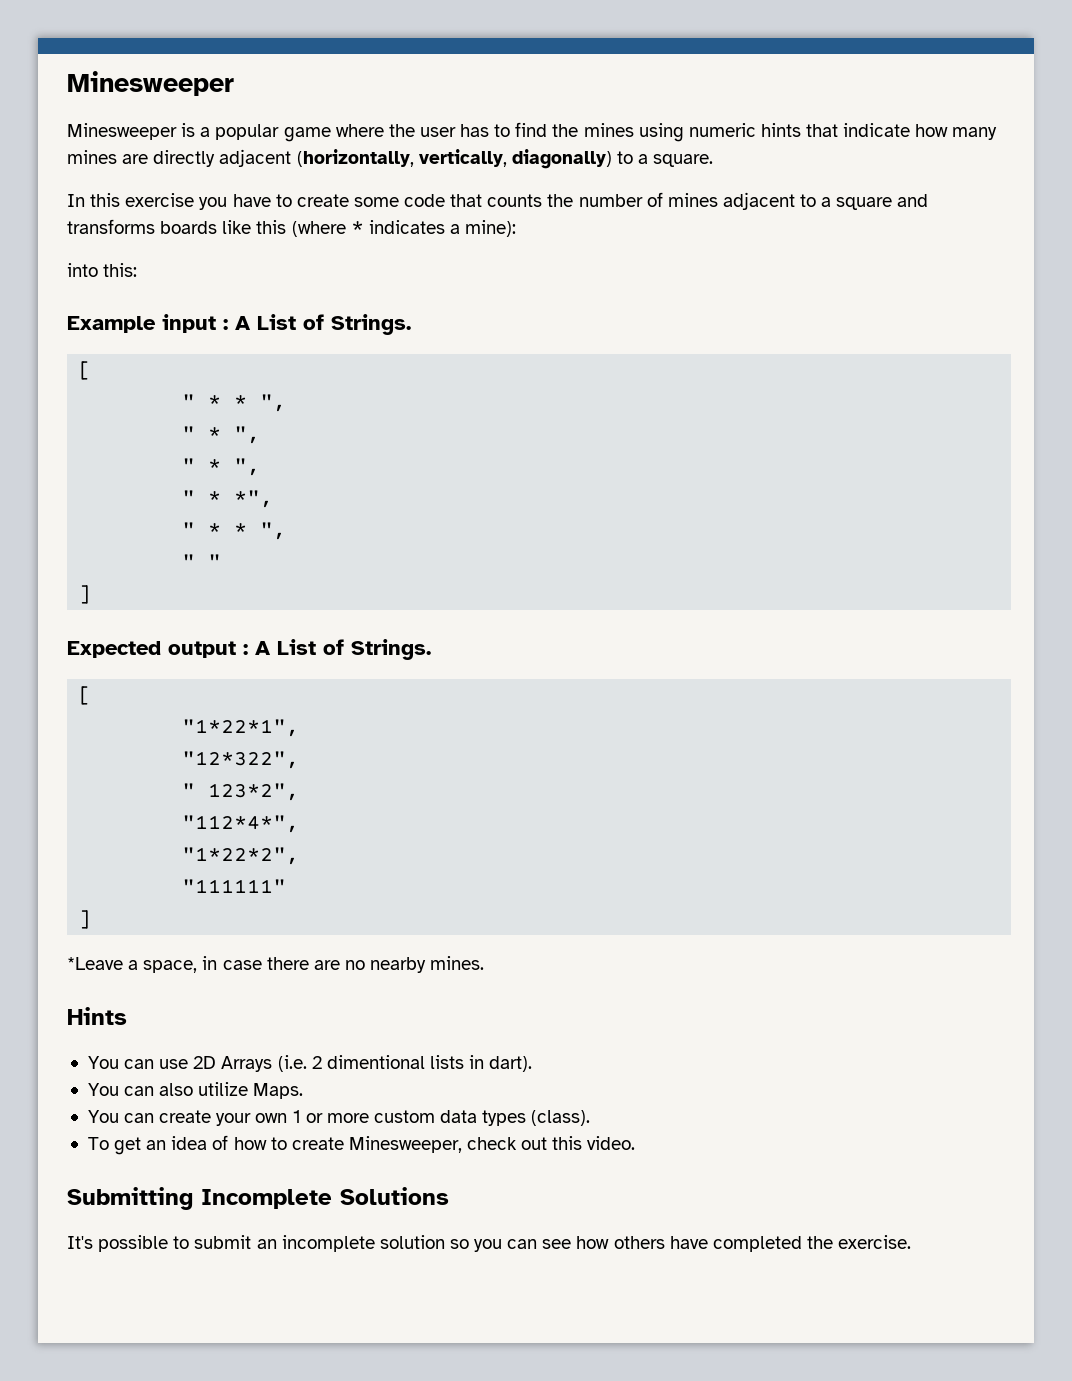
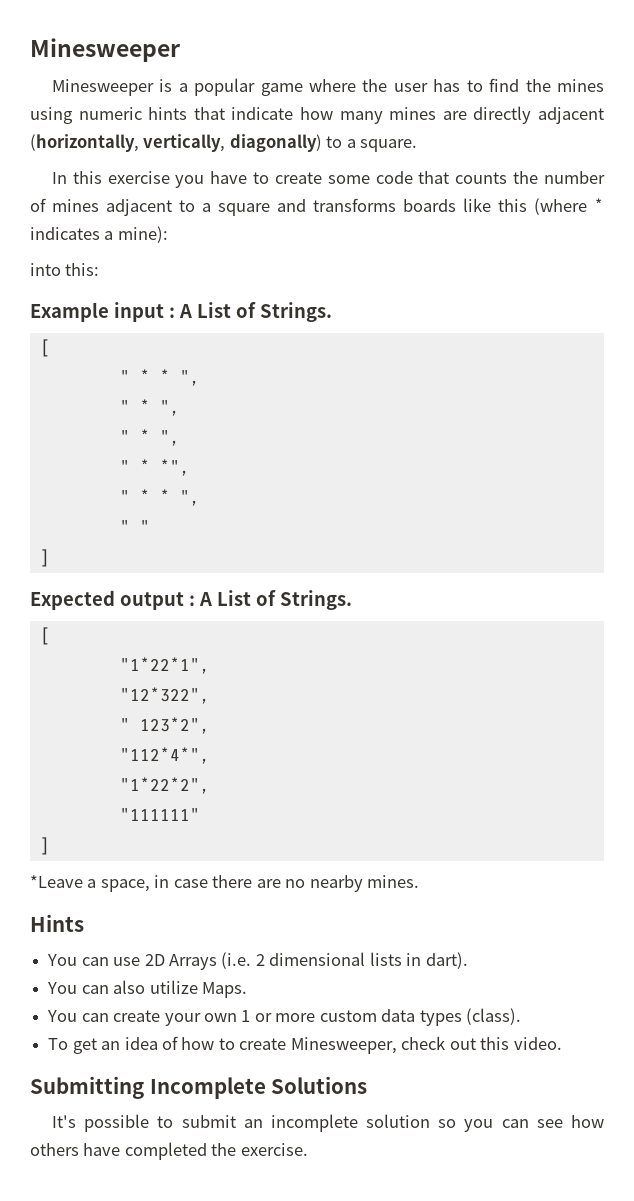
- You can use 2D Arrays (i.e. 2 dimentional lists in dart).
+ You can use 2D Arrays (i.e. 2 dimensional lists in dart).

